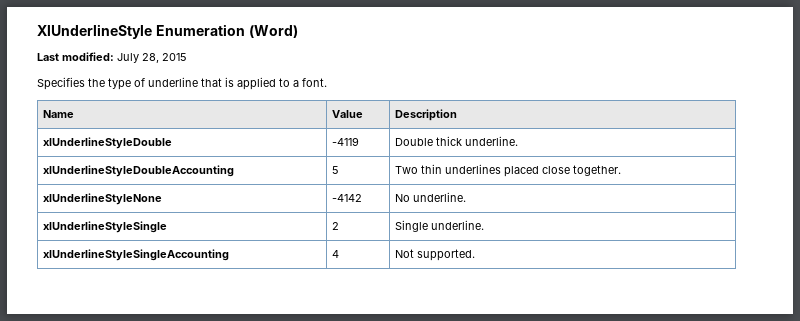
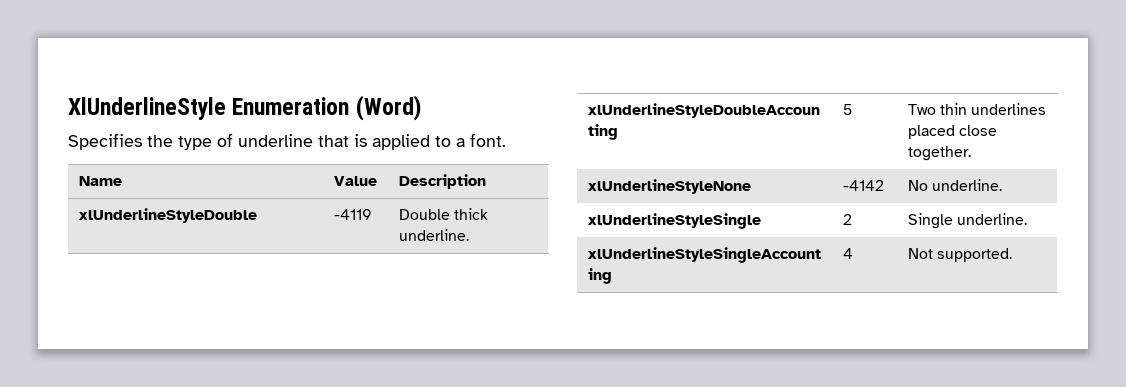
- Last modified: July 28, 2015

